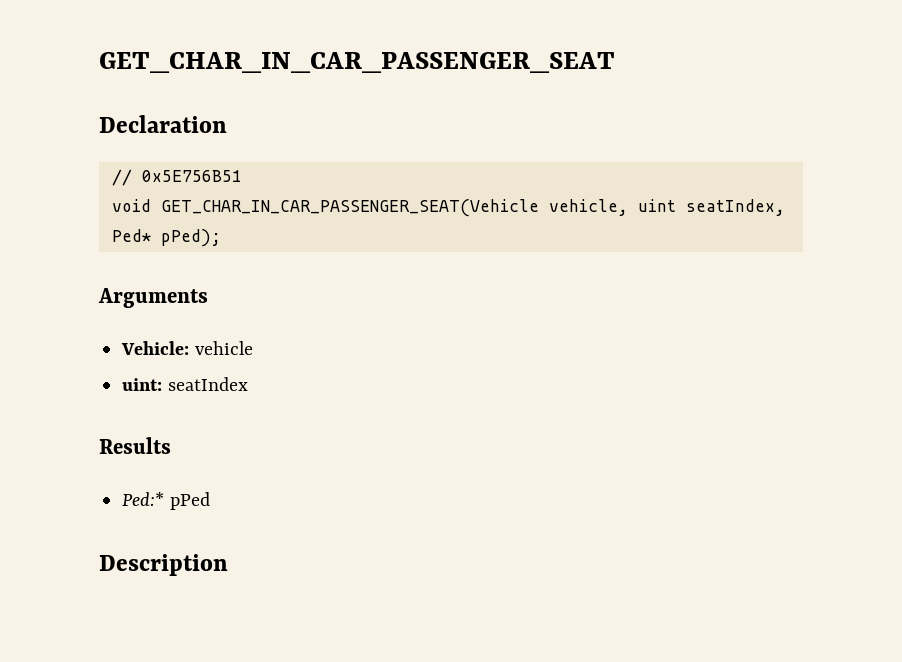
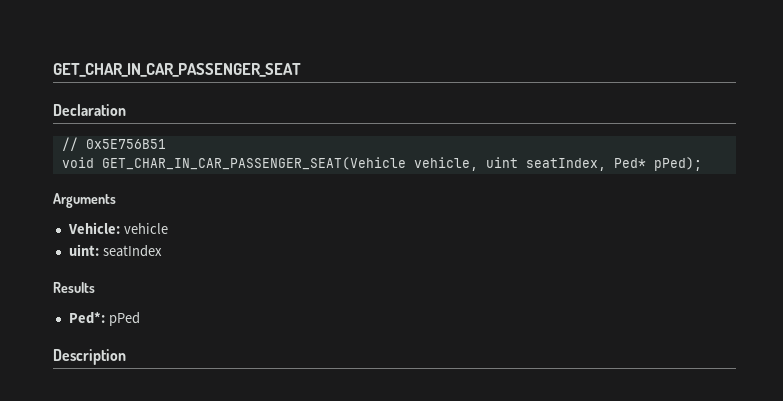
- Ped:* pPed
+ Ped*: pPed

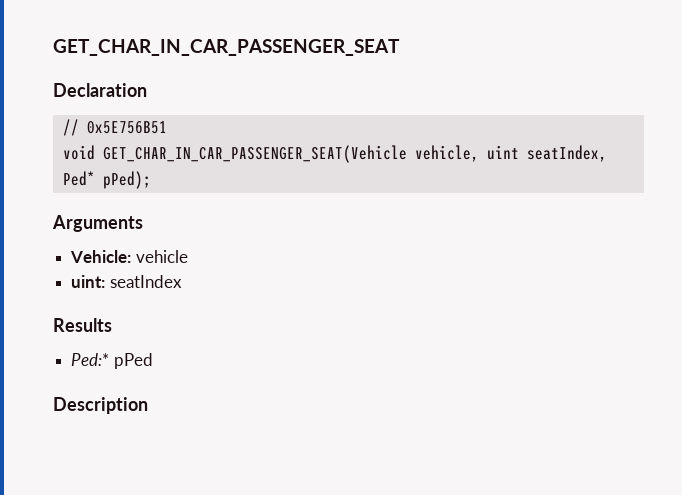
- Ped*: pPed
+ Ped:* pPed

